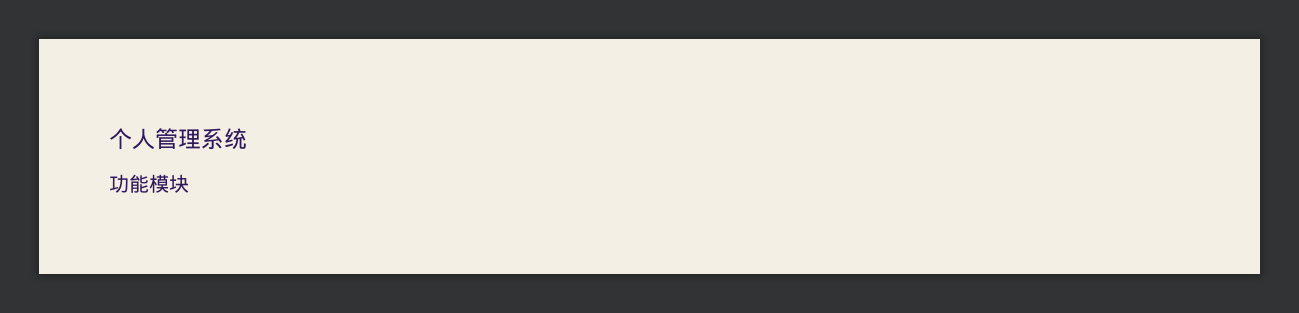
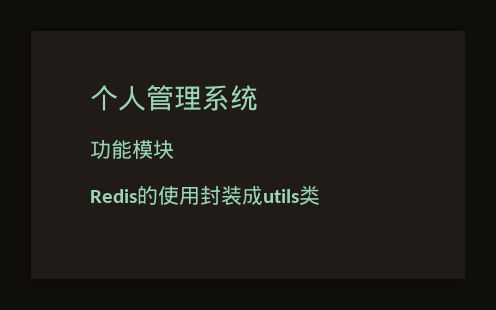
+ Redis的使用封装成utils类

